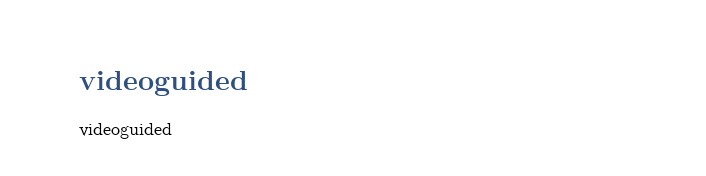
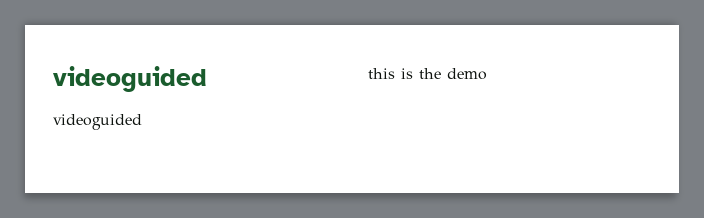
+ this is the demo

